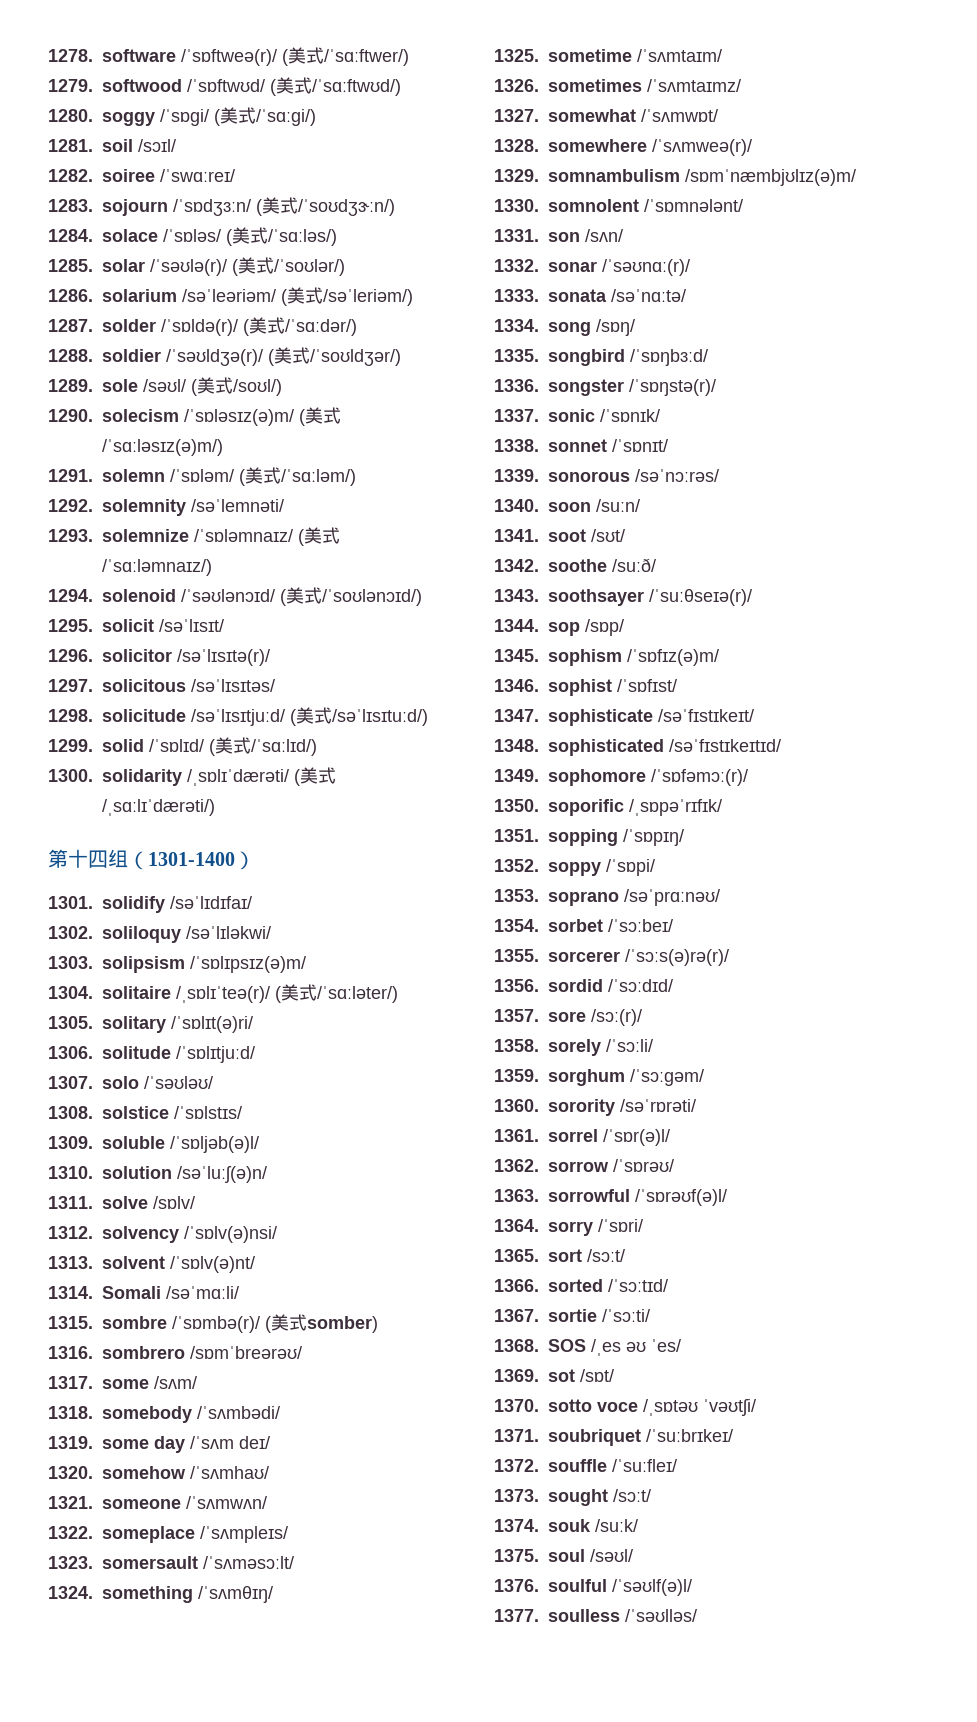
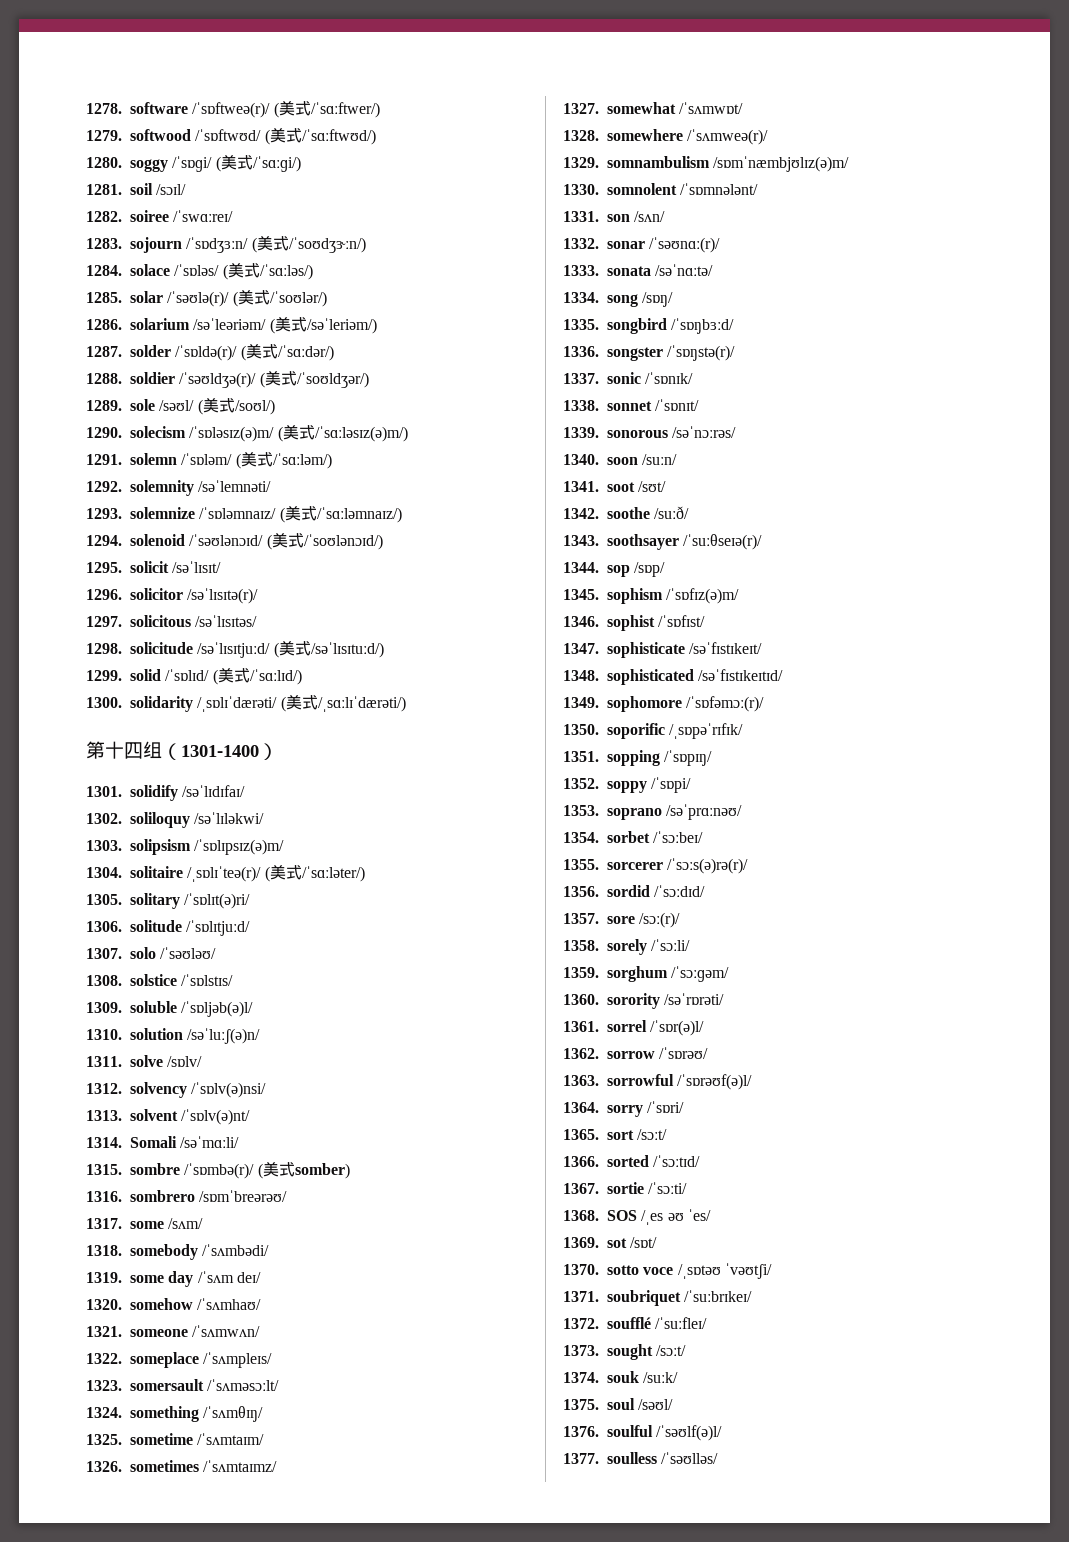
- 1372. souffle /ˈsuːfleɪ/
+ 1372. soufflé /ˈsuːfleɪ/

